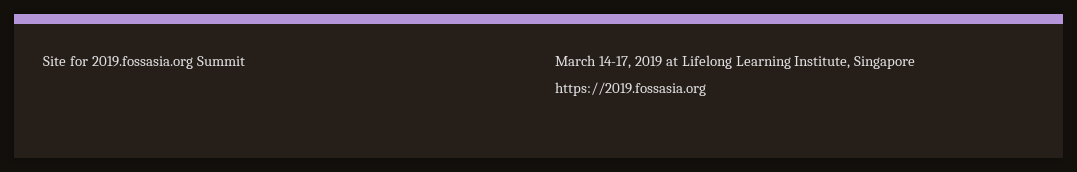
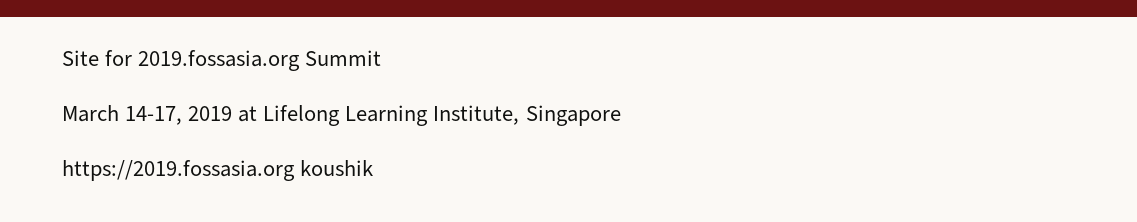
- https://2019.fossasia.org
+ https://2019.fossasia.org koushik

